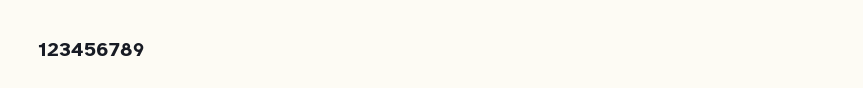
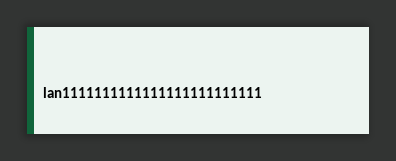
- 123456789
+ lan1111111111111111111111111

